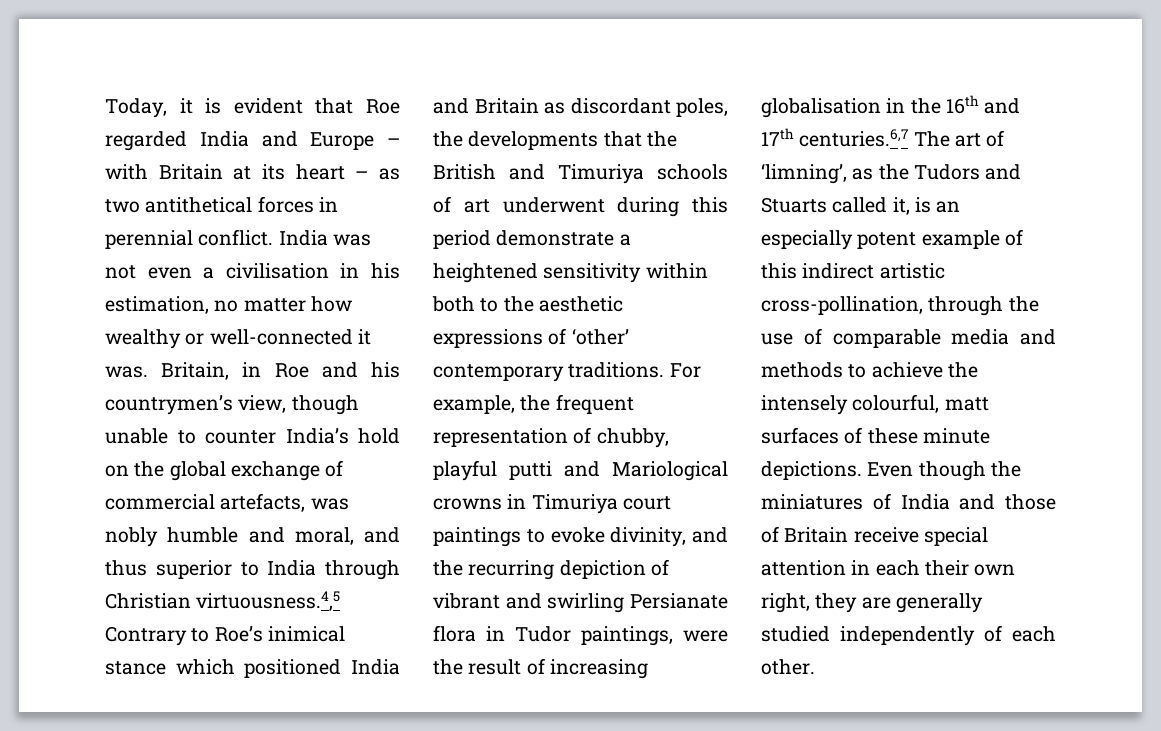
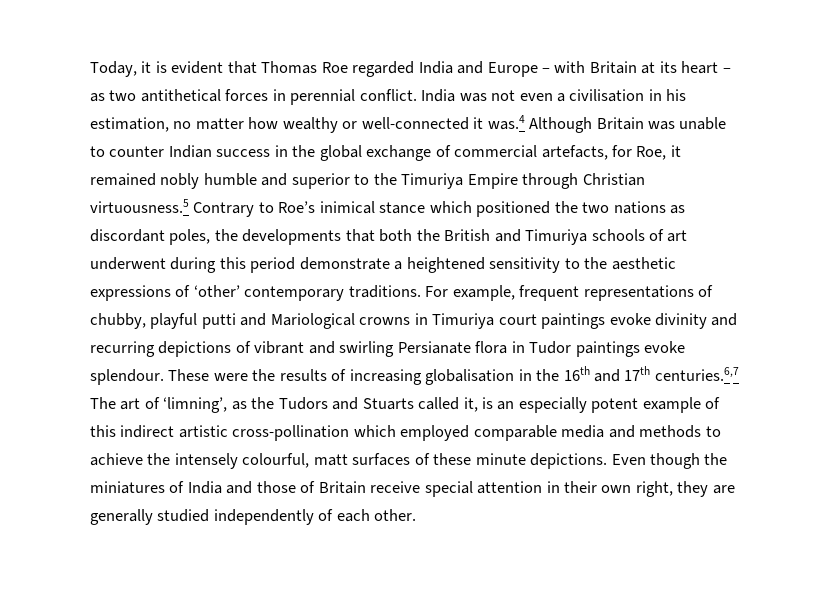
- Today, it is evident that Roe regarded India and Europe – with Britain at its heart – as two antithetical forces in perennial conflict.
+ Today, it is evident that Thomas Roe regarded India and Europe – with Britain at its heart – as two antithetical forces in perennial conflict.
- India was not even a civilisation in his estimation, no matter how wealthy or well-connected it was. Britain, in Roe and his countrymen’s view, though unable to counter India’s hold on the global exchange of commercial artefacts, was nobly humble and moral, and thus superior to India through Christian virtuousness.4,5 Contrary to Roe’s inimical stance which positioned India and Britain as discordant poles, the developments that the British and Timuriya schools of art underwent during this period demonstrate a heightened sensitivity within both to the aesthetic expressions of ‘other’ contemporary traditions.
+ India was not even a civilisation in his estimation, no matter how wealthy or well-connected it was.4 Although Britain was unable to counter Indian success in the global exchange of commercial artefacts, for Roe, it remained nobly humble and superior to the Timuriya Empire through Christian virtuousness.5 Contrary to Roe’s inimical stance which positioned the two nations as discordant poles, the developments that both the British and Timuriya schools of art underwent during this period demonstrate a heightened sensitivity to the aesthetic expressions of ‘other’ contemporary traditions.
- For example, the frequent representation of chubby, playful putti and Mariological crowns in Timuriya court paintings to evoke divinity, and the recurring depiction of vibrant and swirling Persianate flora in Tudor paintings, were the result of increasing globalisation in the 16th and 17th centuries.6,7 The art of ‘limning’, as the Tudors and Stuarts called it, is an especially potent example of this indirect artistic cross-pollination, through the use of comparable media and methods to achieve the intensely colourful, matt surfaces of these minute depictions.
+ For example, frequent representations of chubby, playful putti and Mariological crowns in Timuriya court paintings evoke divinity and recurring depictions of vibrant and swirling Persianate flora in Tudor paintings evoke splendour. These were the results of increasing globalisation in the 16th and 17th centuries.6,7 The art of ‘limning’, as the Tudors and Stuarts called it, is an especially potent example of this indirect artistic cross-pollination which employed comparable media and methods to achieve the intensely colourful, matt surfaces of these minute depictions.
- Even though the miniatures of India and those of Britain receive special attention in each their own right, they are generally studied independently of each other.
+ Even though the miniatures of India and those of Britain receive special attention in their own right, they are generally studied independently of each other.

